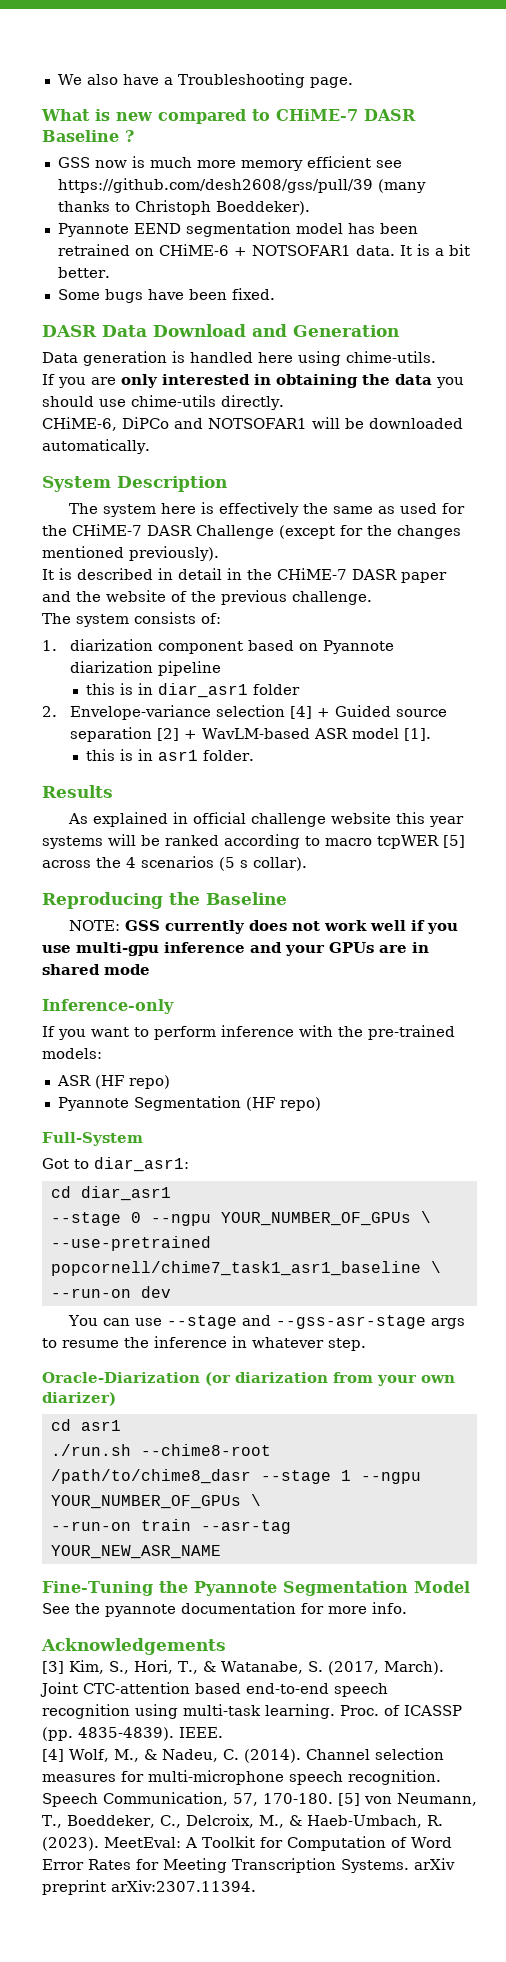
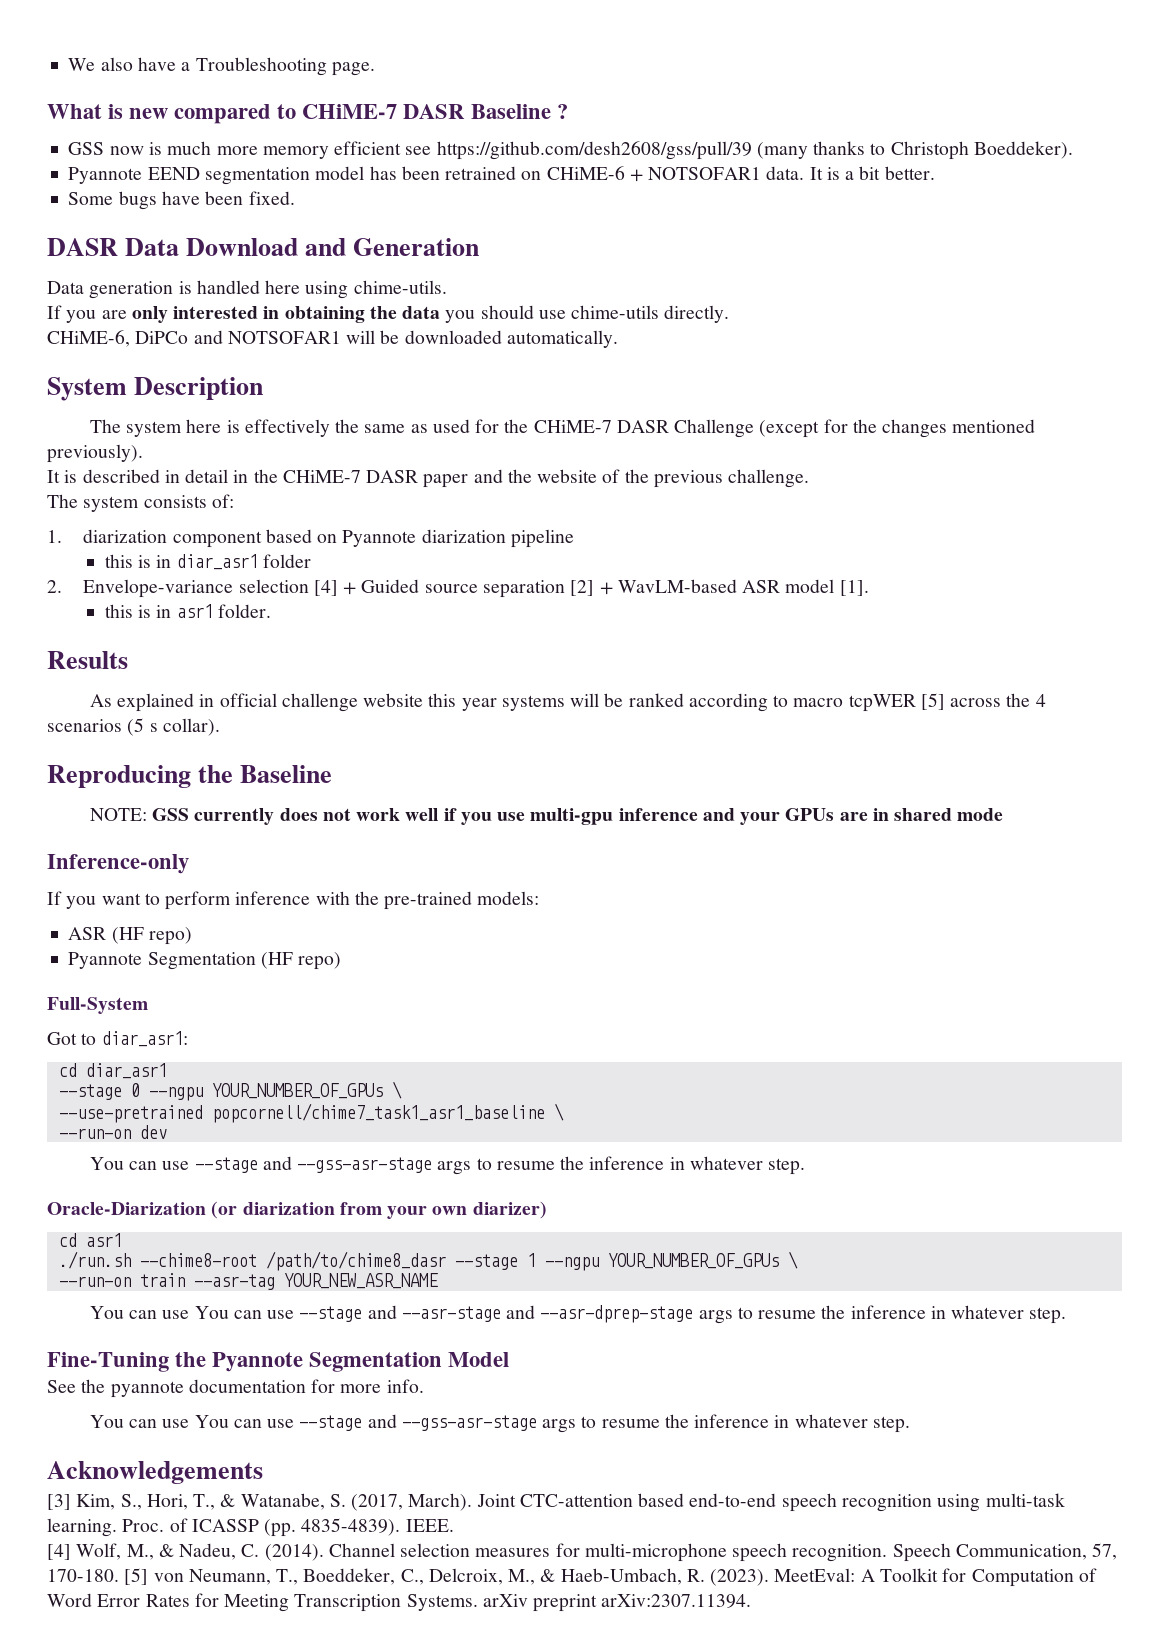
+ You can use You can use --stage and --asr-stage and --asr-dprep-stage args to resume the inference in whatever step.
+ You can use You can use --stage and --gss-asr-stage args to resume the inference in whatever step.

